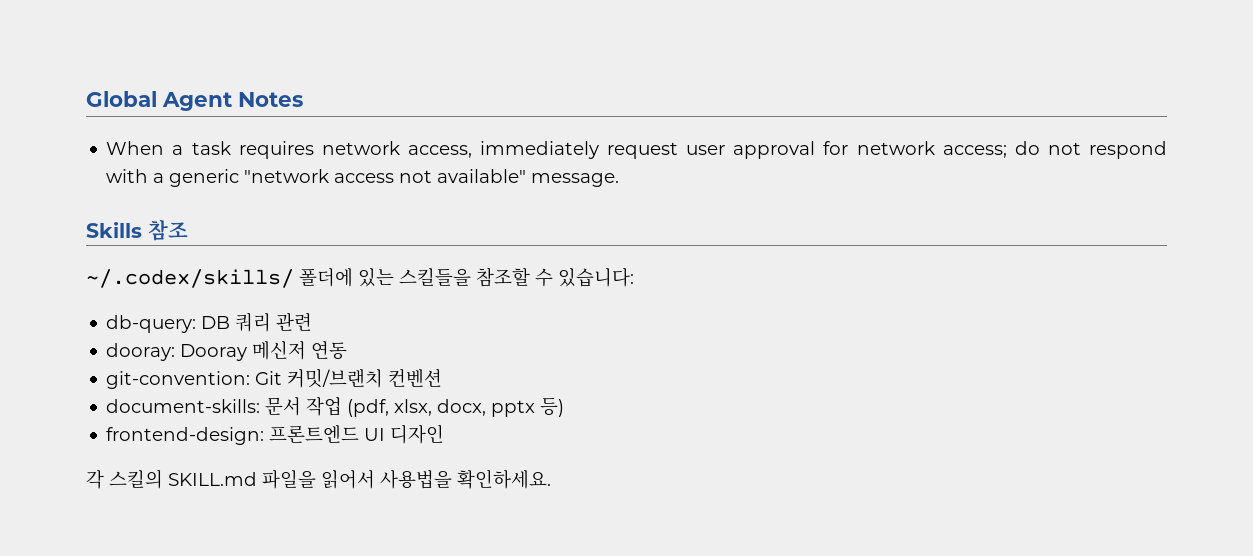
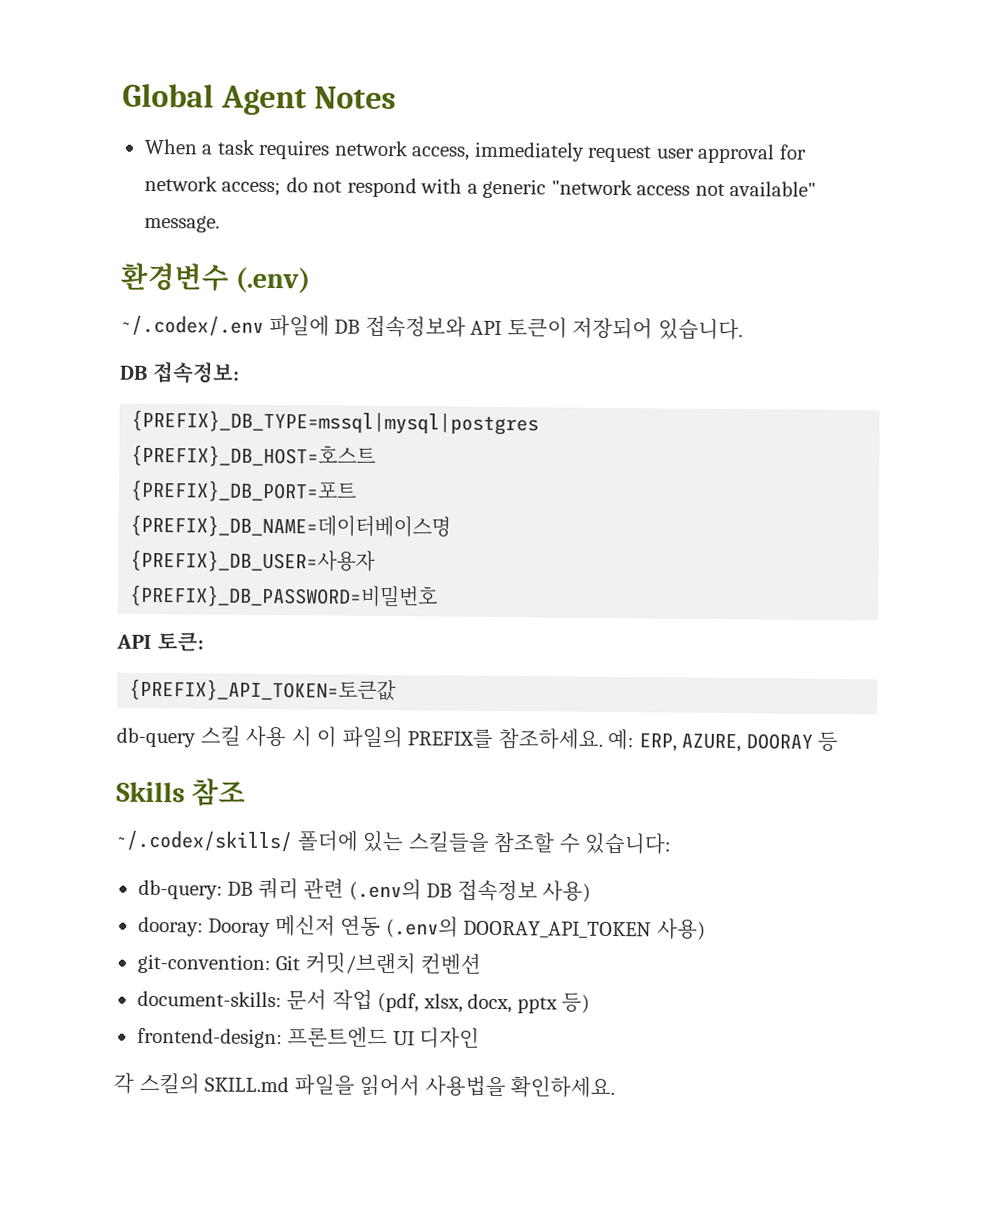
+ 환경변수 (.env)
+ ~/.codex/.env 파일에 DB 접속정보와 API 토큰이 저장되어 있습니다.
+ DB 접속정보:
+ {PREFIX}_DB_TYPE=mssql|mysql|postgres
+ {PREFIX}_DB_HOST=호스트
+ {PREFIX}_DB_PORT=포트
+ {PREFIX}_DB_NAME=데이터베이스명
+ {PREFIX}_DB_USER=사용자
+ {PREFIX}_DB_PASSWORD=비밀번호
+ API 토큰:
+ {PREFIX}_API_TOKEN=토큰값
+ db-query 스킬 사용 시 이 파일의 PREFIX를 참조하세요. 예: ERP, AZURE, DOORAY 등
- db-query: DB 쿼리 관련
+ db-query: DB 쿼리 관련 (.env의 DB 접속정보 사용)
- dooray: Dooray 메신저 연동
+ dooray: Dooray 메신저 연동 (.env의 DOORAY_API_TOKEN 사용)

